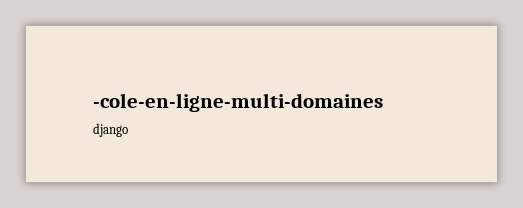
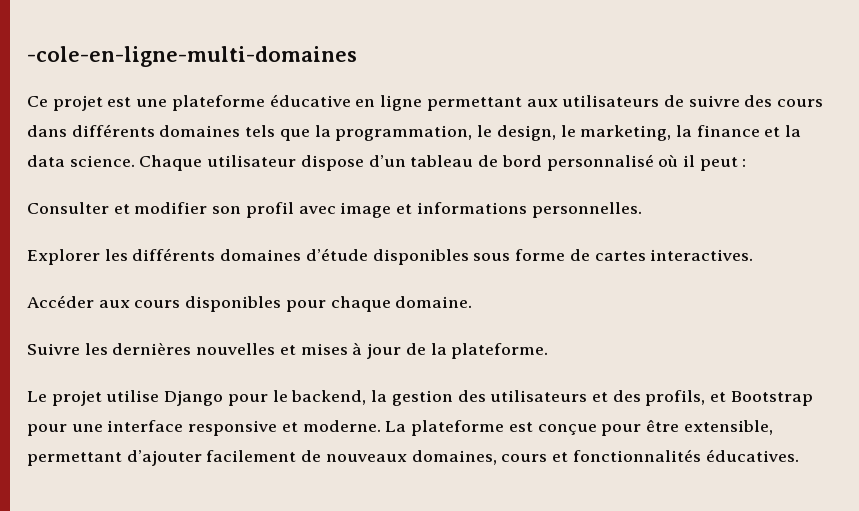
- django
+ Ce projet est une plateforme éducative en ligne permettant aux utilisateurs de suivre des cours dans différents domaines tels que la programmation, le design, le marketing, la finance et la data science. Chaque utilisateur dispose d’un tableau de bord personnalisé où il peut :
+ Consulter et modifier son profil avec image et informations personnelles.
+ Explorer les différents domaines d’étude disponibles sous forme de cartes interactives.
+ Accéder aux cours disponibles pour chaque domaine.
+ Suivre les dernières nouvelles et mises à jour de la plateforme.
+ Le projet utilise Django pour le backend, la gestion des utilisateurs et des profils, et Bootstrap pour une interface responsive et moderne. La plateforme est conçue pour être extensible, permettant d’ajouter facilement de nouveaux domaines, cours et fonctionnalités éducatives.

